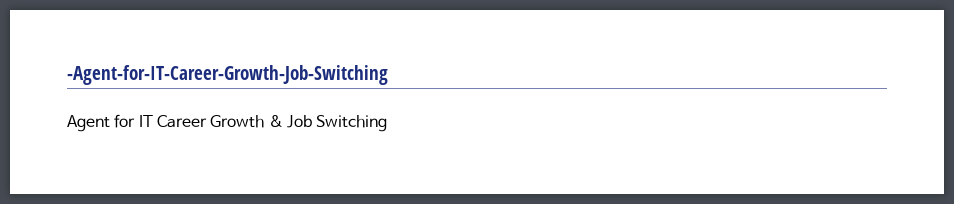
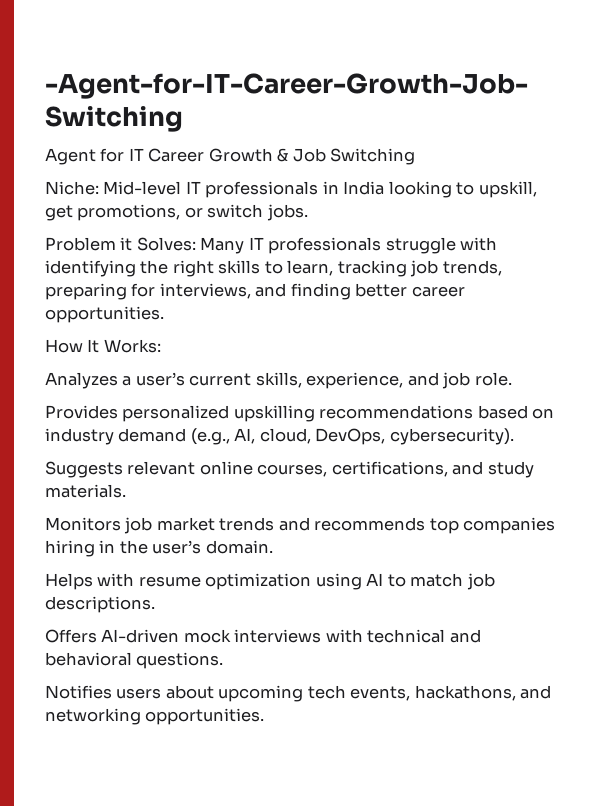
+ Niche: Mid-level IT professionals in India looking to upskill, get promotions, or switch jobs.
+ Problem it Solves: Many IT professionals struggle with identifying the right skills to learn, tracking job trends, preparing for interviews, and finding better career opportunities.
+ How It Works:
+ Analyzes a user’s current skills, experience, and job role.
+ Provides personalized upskilling recommendations based on industry demand (e.g., AI, cloud, DevOps, cybersecurity).
+ Suggests relevant online courses, certifications, and study materials.
+ Monitors job market trends and recommends top companies hiring in the user’s domain.
+ Helps with resume optimization using AI to match job descriptions.
+ Offers AI-driven mock interviews with technical and behavioral questions.
+ Notifies users about upcoming tech events, hackathons, and networking opportunities.

